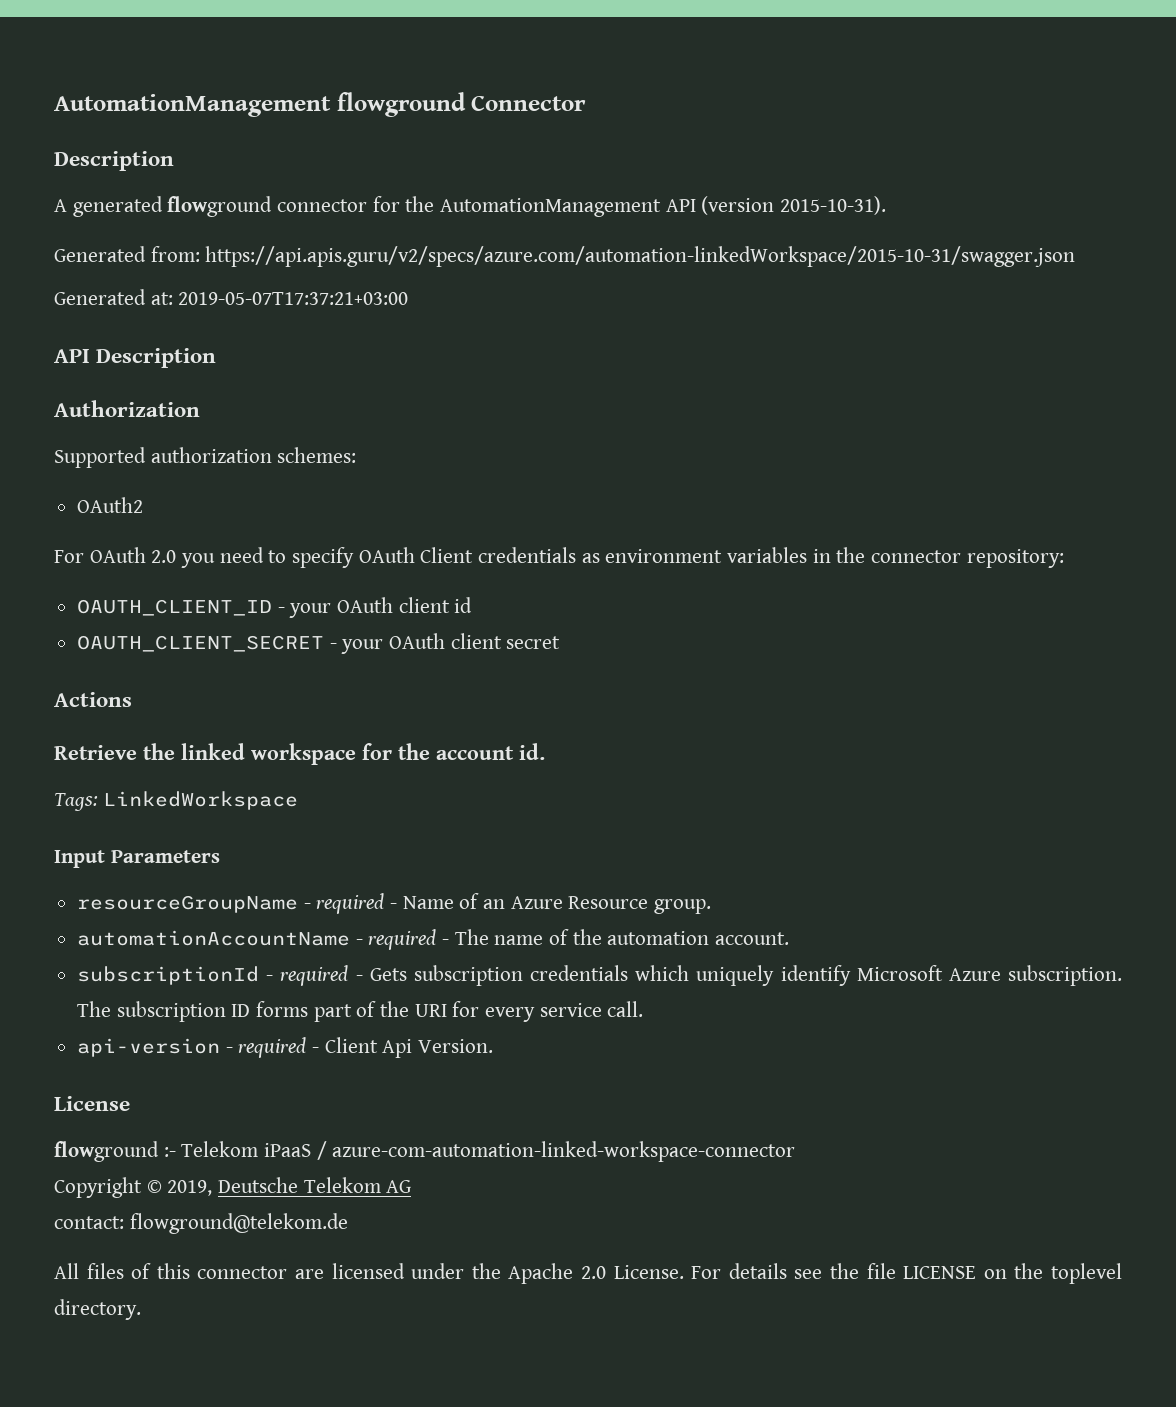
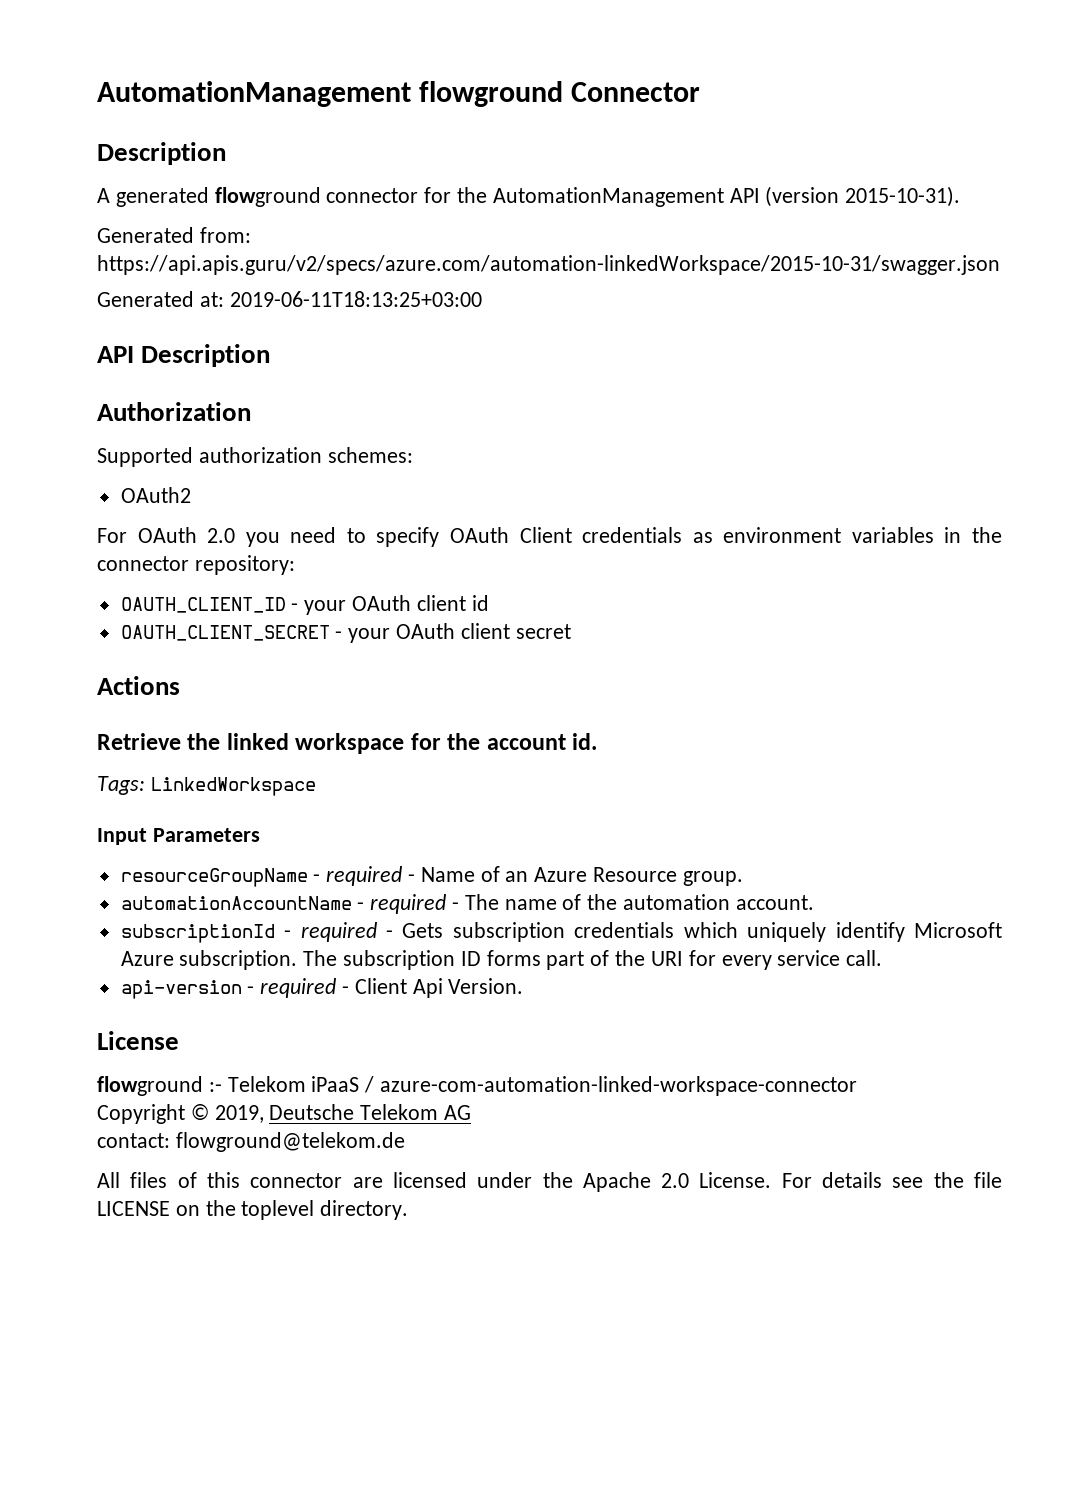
- Generated at: 2019-05-07T17:37:21+03:00
+ Generated at: 2019-06-11T18:13:25+03:00

